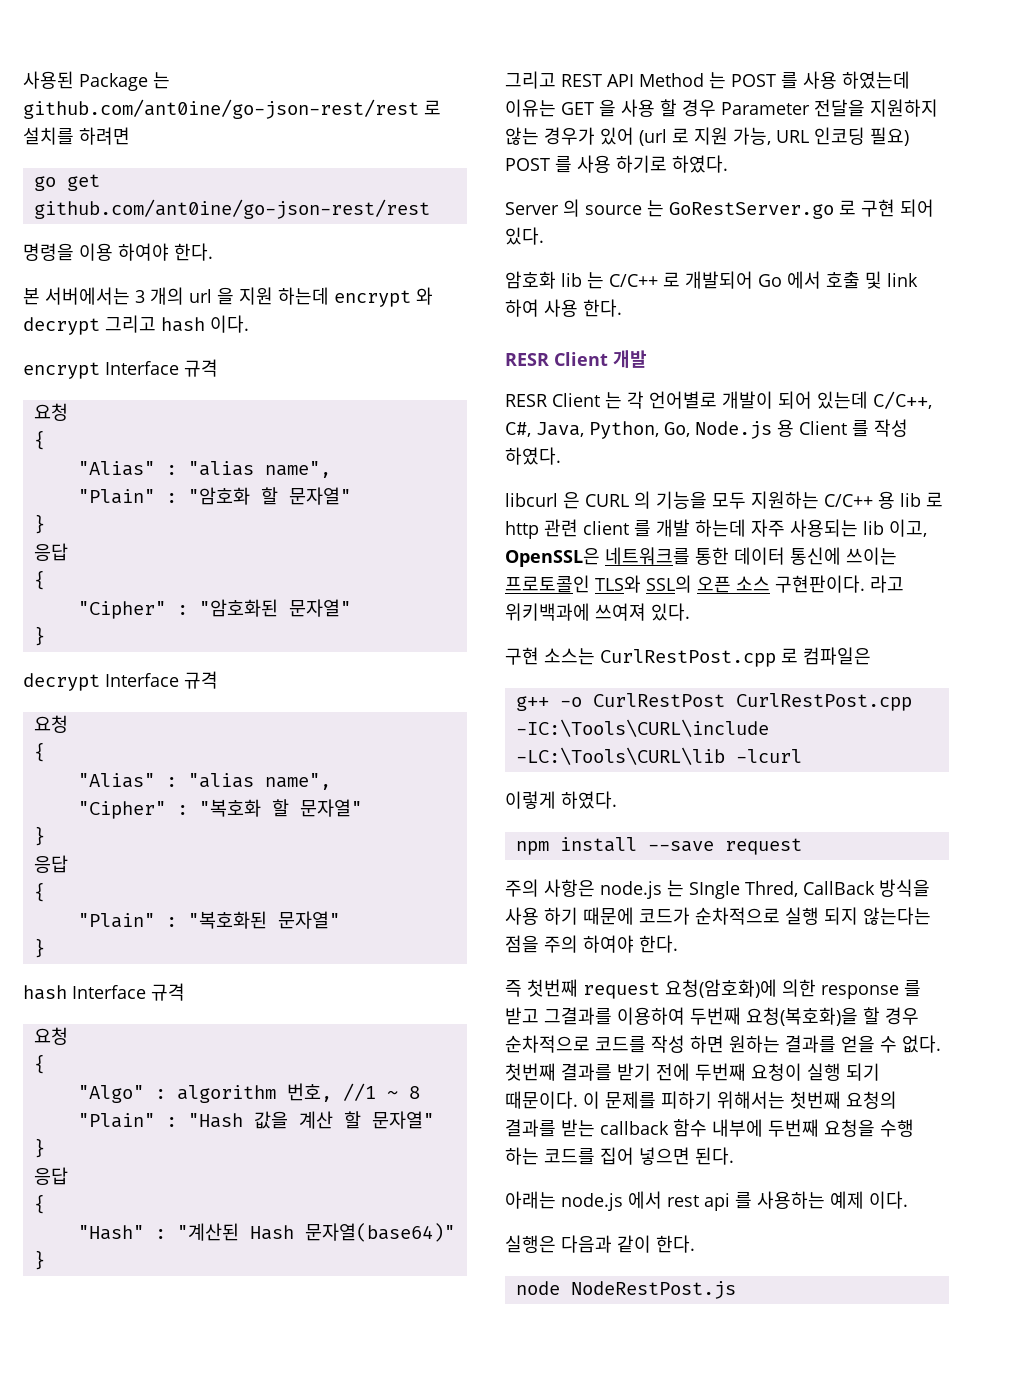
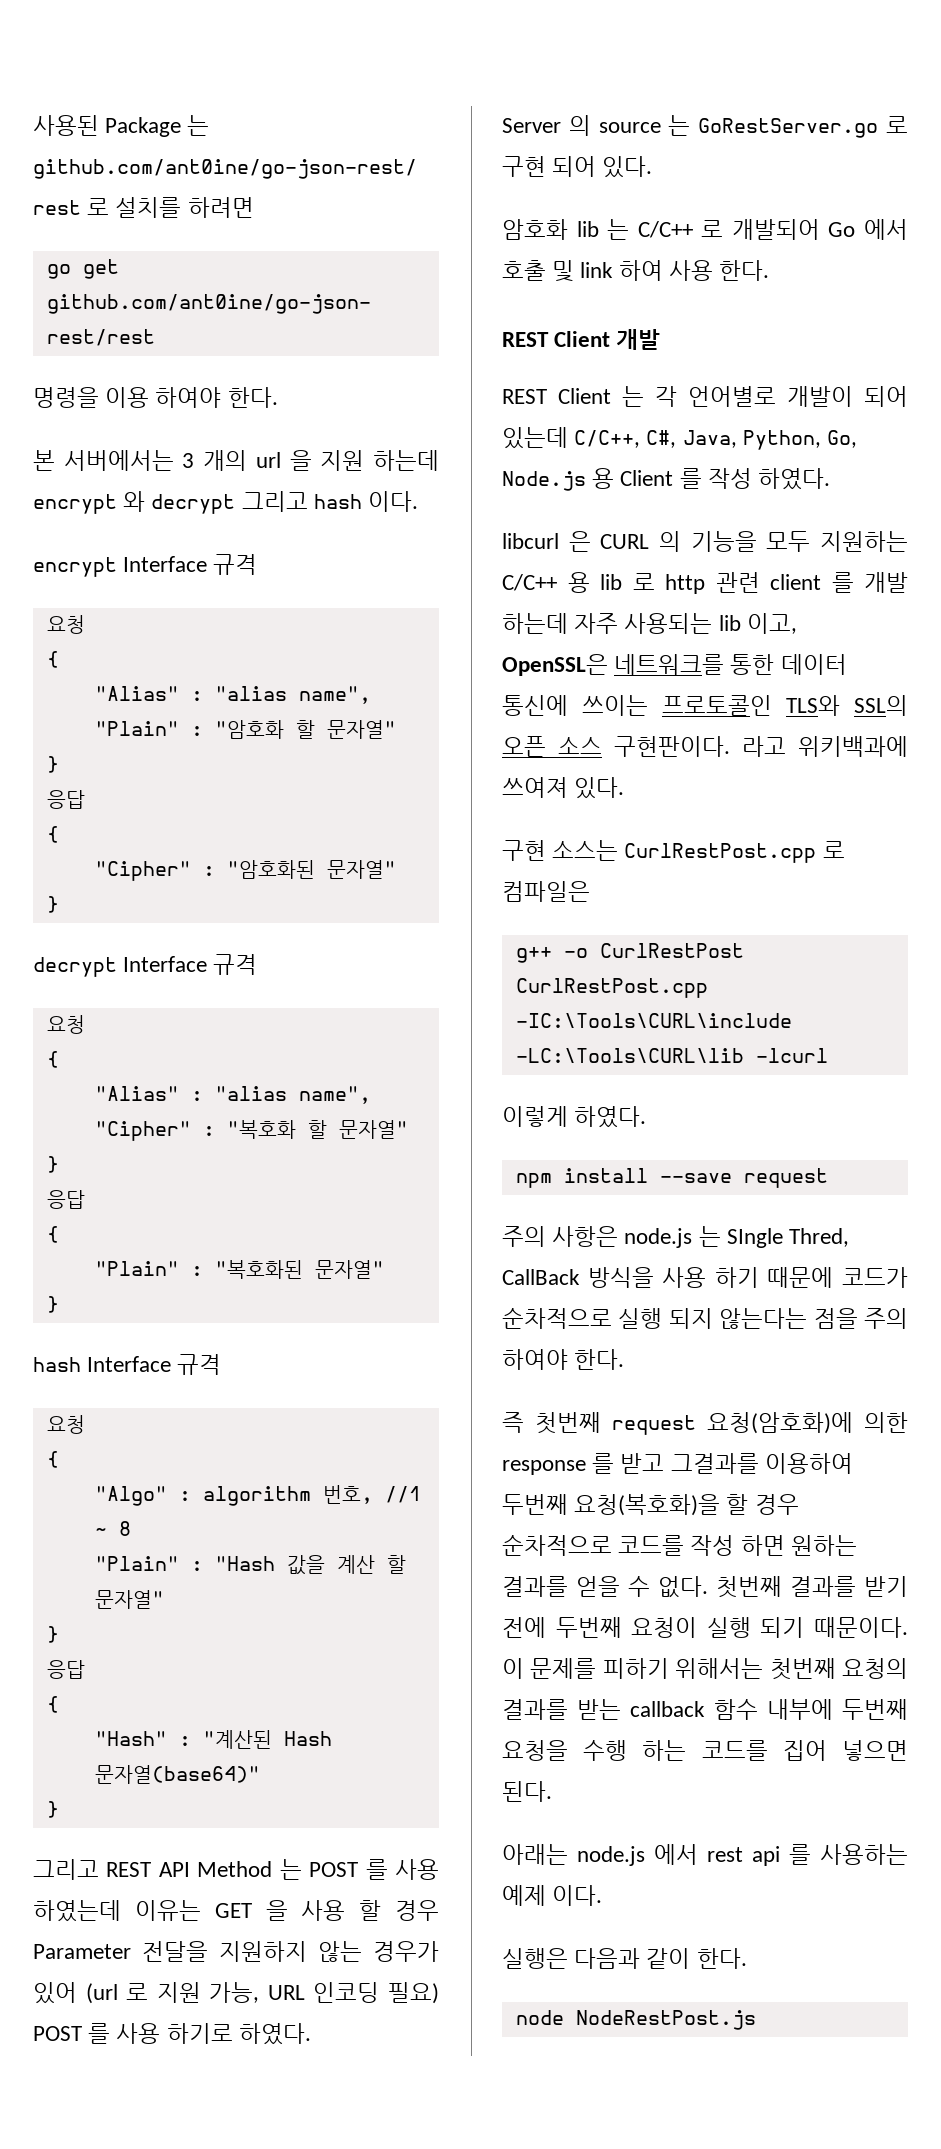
- RESR Client 개발
+ REST Client 개발
- RESR Client 는 각 언어별로 개발이 되어 있는데 C/C++, C#, Java, Python, Go, Node.js 용 Client 를 작성 하였다.
+ REST Client 는 각 언어별로 개발이 되어 있는데 C/C++, C#, Java, Python, Go, Node.js 용 Client 를 작성 하였다.

